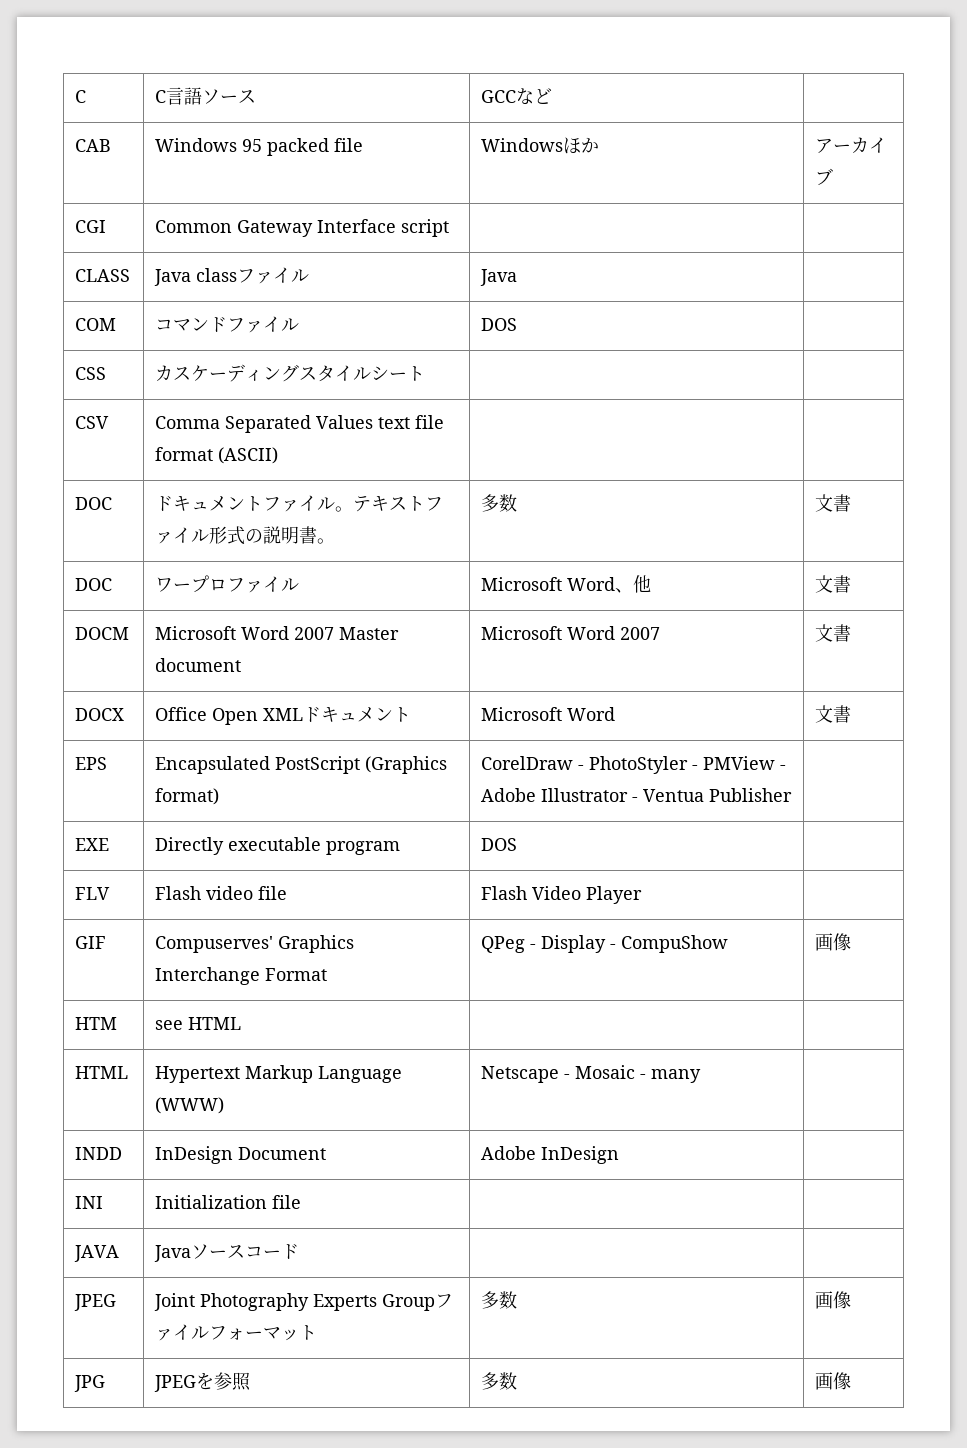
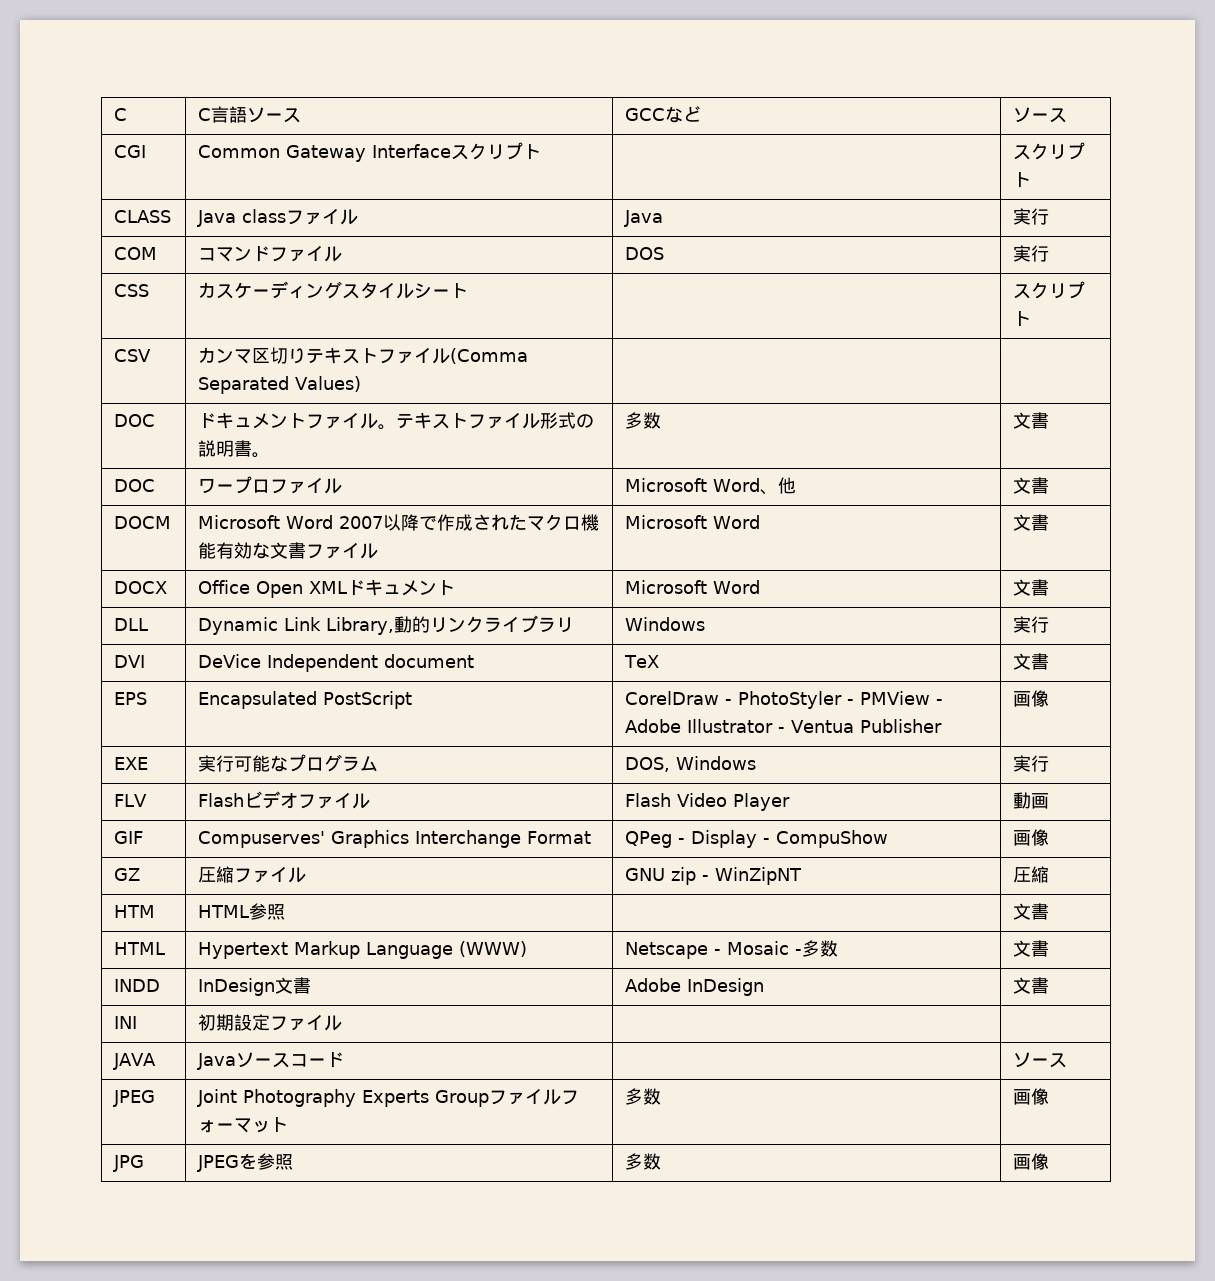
- C | C言語ソース | GCCなど |
- CAB | Windows 95 packed file | Windowsほか | アーカイブ
+ C | C言語ソース | GCCなど | ソース
- CGI | Common Gateway Interface script | |
+ CGI | Common Gateway Interfaceスクリプト | | スクリプト
- CLASS | Java classファイル | Java |
+ CLASS | Java classファイル | Java | 実行
- COM | コマンドファイル | DOS |
+ COM | コマンドファイル | DOS | 実行
- CSS | カスケーディングスタイルシート | |
+ CSS | カスケーディングスタイルシート | | スクリプト
- CSV | Comma Separated Values text file format (ASCII) | |
+ CSV | カンマ区切りテキストファイル(Comma Separated Values) | |
- DOCM | Microsoft Word 2007 Master document | Microsoft Word 2007 | 文書
+ DOCM | Microsoft Word 2007以降で作成されたマクロ機能有効な文書ファイル | Microsoft Word | 文書
+ DLL | Dynamic Link Library,動的リンクライブラリ | Windows | 実行
+ DVI | DeVice Independent document | TeX | 文書
- EPS | Encapsulated PostScript (Graphics format) | CorelDraw - PhotoStyler - PMView - Adobe Illustrator - Ventua Publisher |
+ EPS | Encapsulated PostScript | CorelDraw - PhotoStyler - PMView - Adobe Illustrator - Ventua Publisher | 画像
- EXE | Directly executable program | DOS |
+ EXE | 実行可能なプログラム | DOS, Windows | 実行
- FLV | Flash video file | Flash Video Player |
+ FLV | Flashビデオファイル | Flash Video Player | 動画
+ GZ | 圧縮ファイル | GNU zip - WinZipNT | 圧縮
- HTM | see HTML | |
+ HTM | HTML参照 | | 文書
- HTML | Hypertext Markup Language (WWW) | Netscape - Mosaic - many |
+ HTML | Hypertext Markup Language (WWW) | Netscape - Mosaic -多数 | 文書
- INDD | InDesign Document | Adobe InDesign |
+ INDD | InDesign文書 | Adobe InDesign | 文書
- INI | Initialization file | |
+ INI | 初期設定ファイル | |
- JAVA | Javaソースコード | |
+ JAVA | Javaソースコード | | ソース

